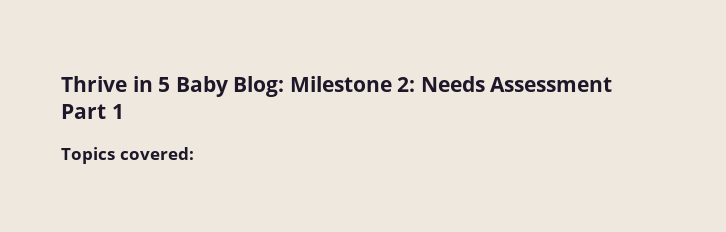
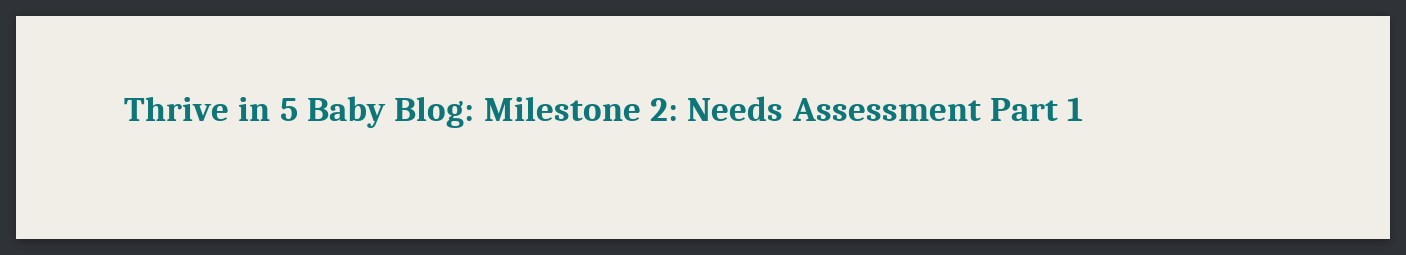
- Topics covered:

